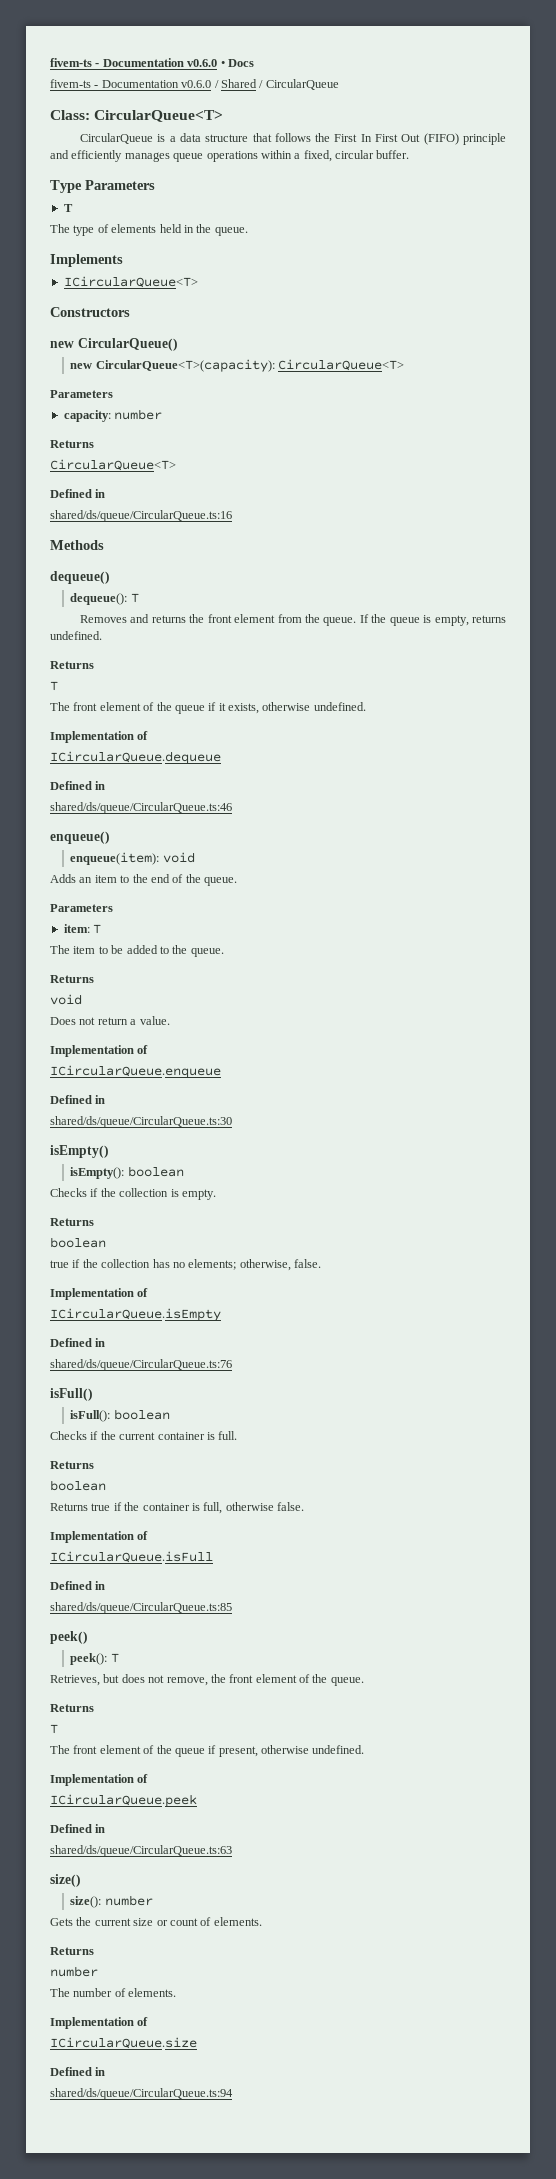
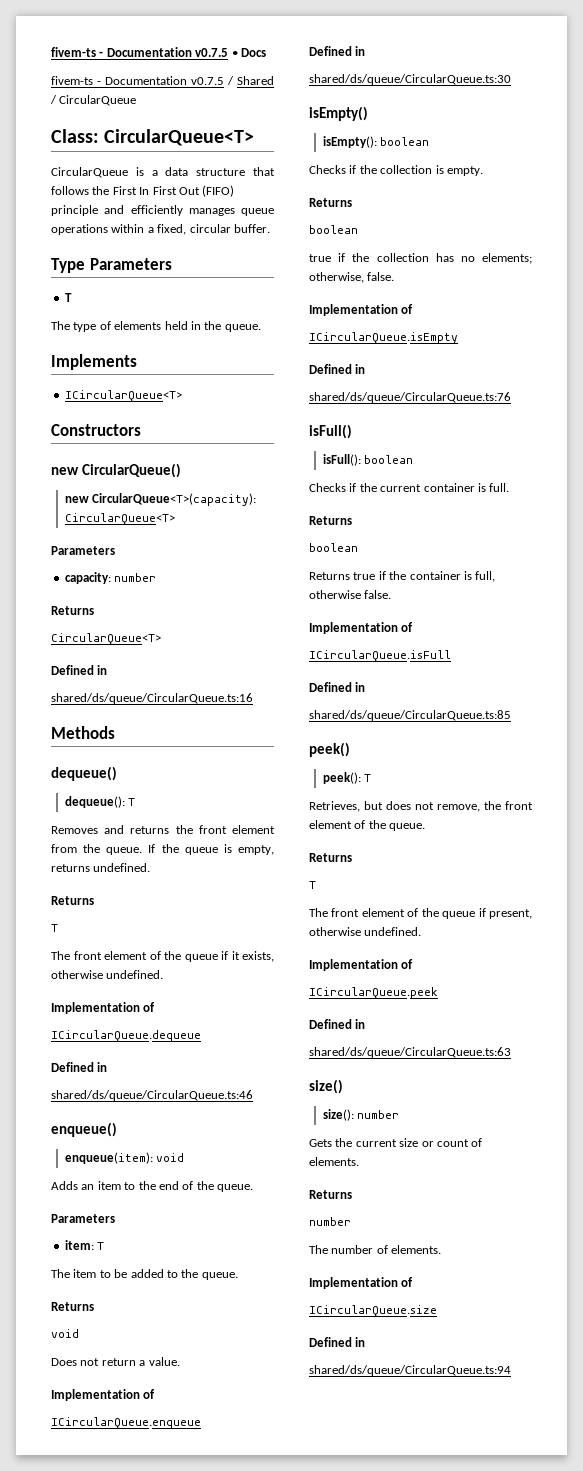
- fivem-ts - Documentation v0.6.0 • Docs
+ fivem-ts - Documentation v0.7.5 • Docs
- fivem-ts - Documentation v0.6.0 / Shared / CircularQueue
+ fivem-ts - Documentation v0.7.5 / Shared / CircularQueue

